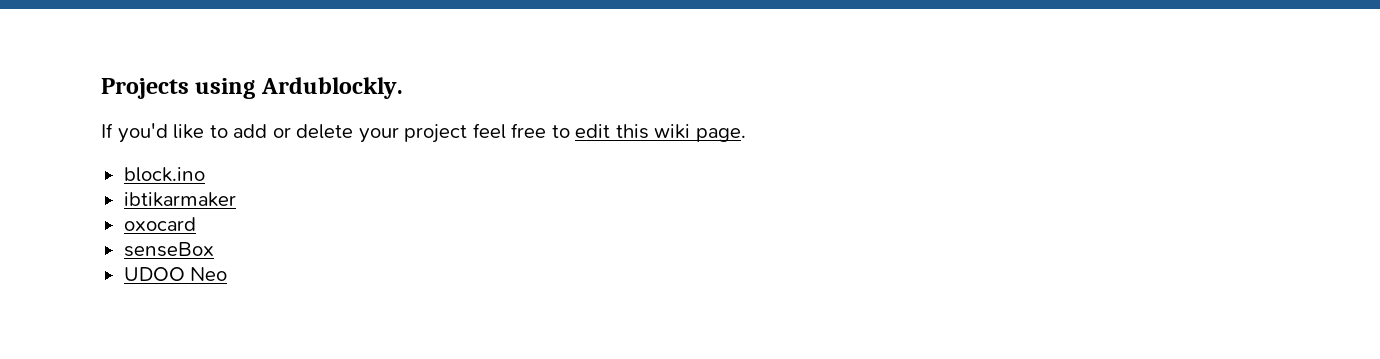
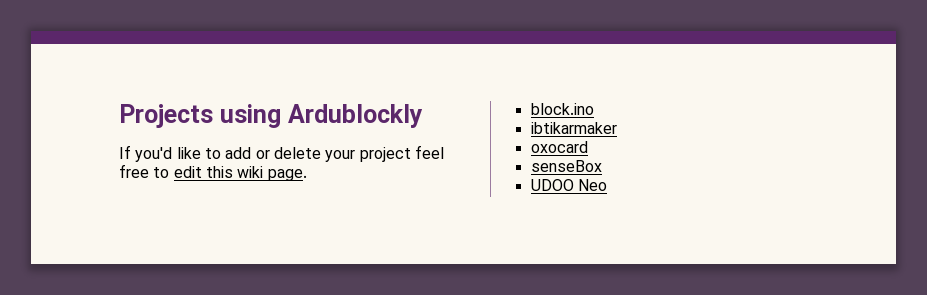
- Projects using Ardublockly.
+ Projects using Ardublockly

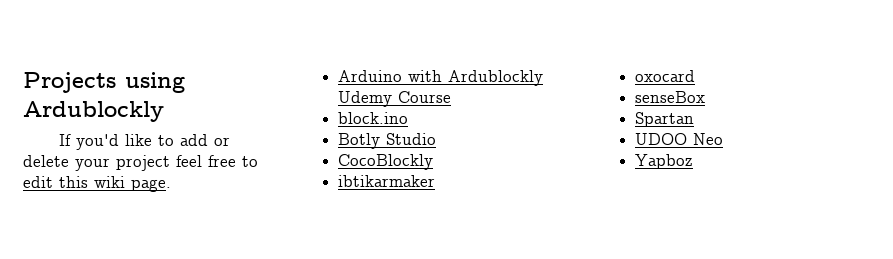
+ Arduino with Ardublockly Udemy Course
  block.ino
+ Botly Studio
+ CocoBlockly
+ Spartan
+ Yapboz

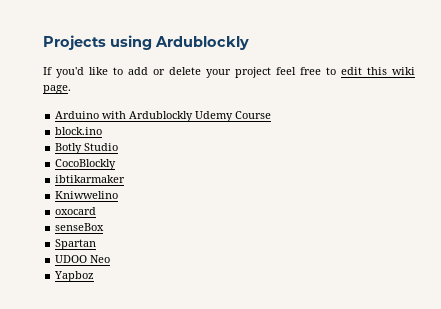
+ Kniwwelino

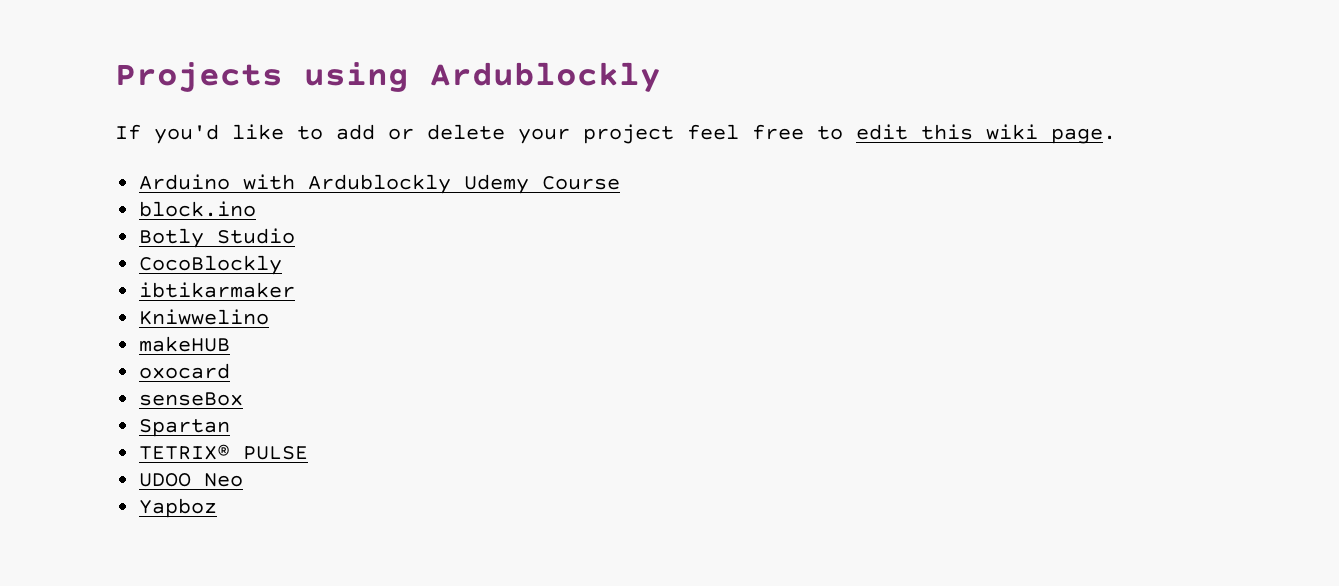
+ makeHUB
+ TETRIX® PULSE

